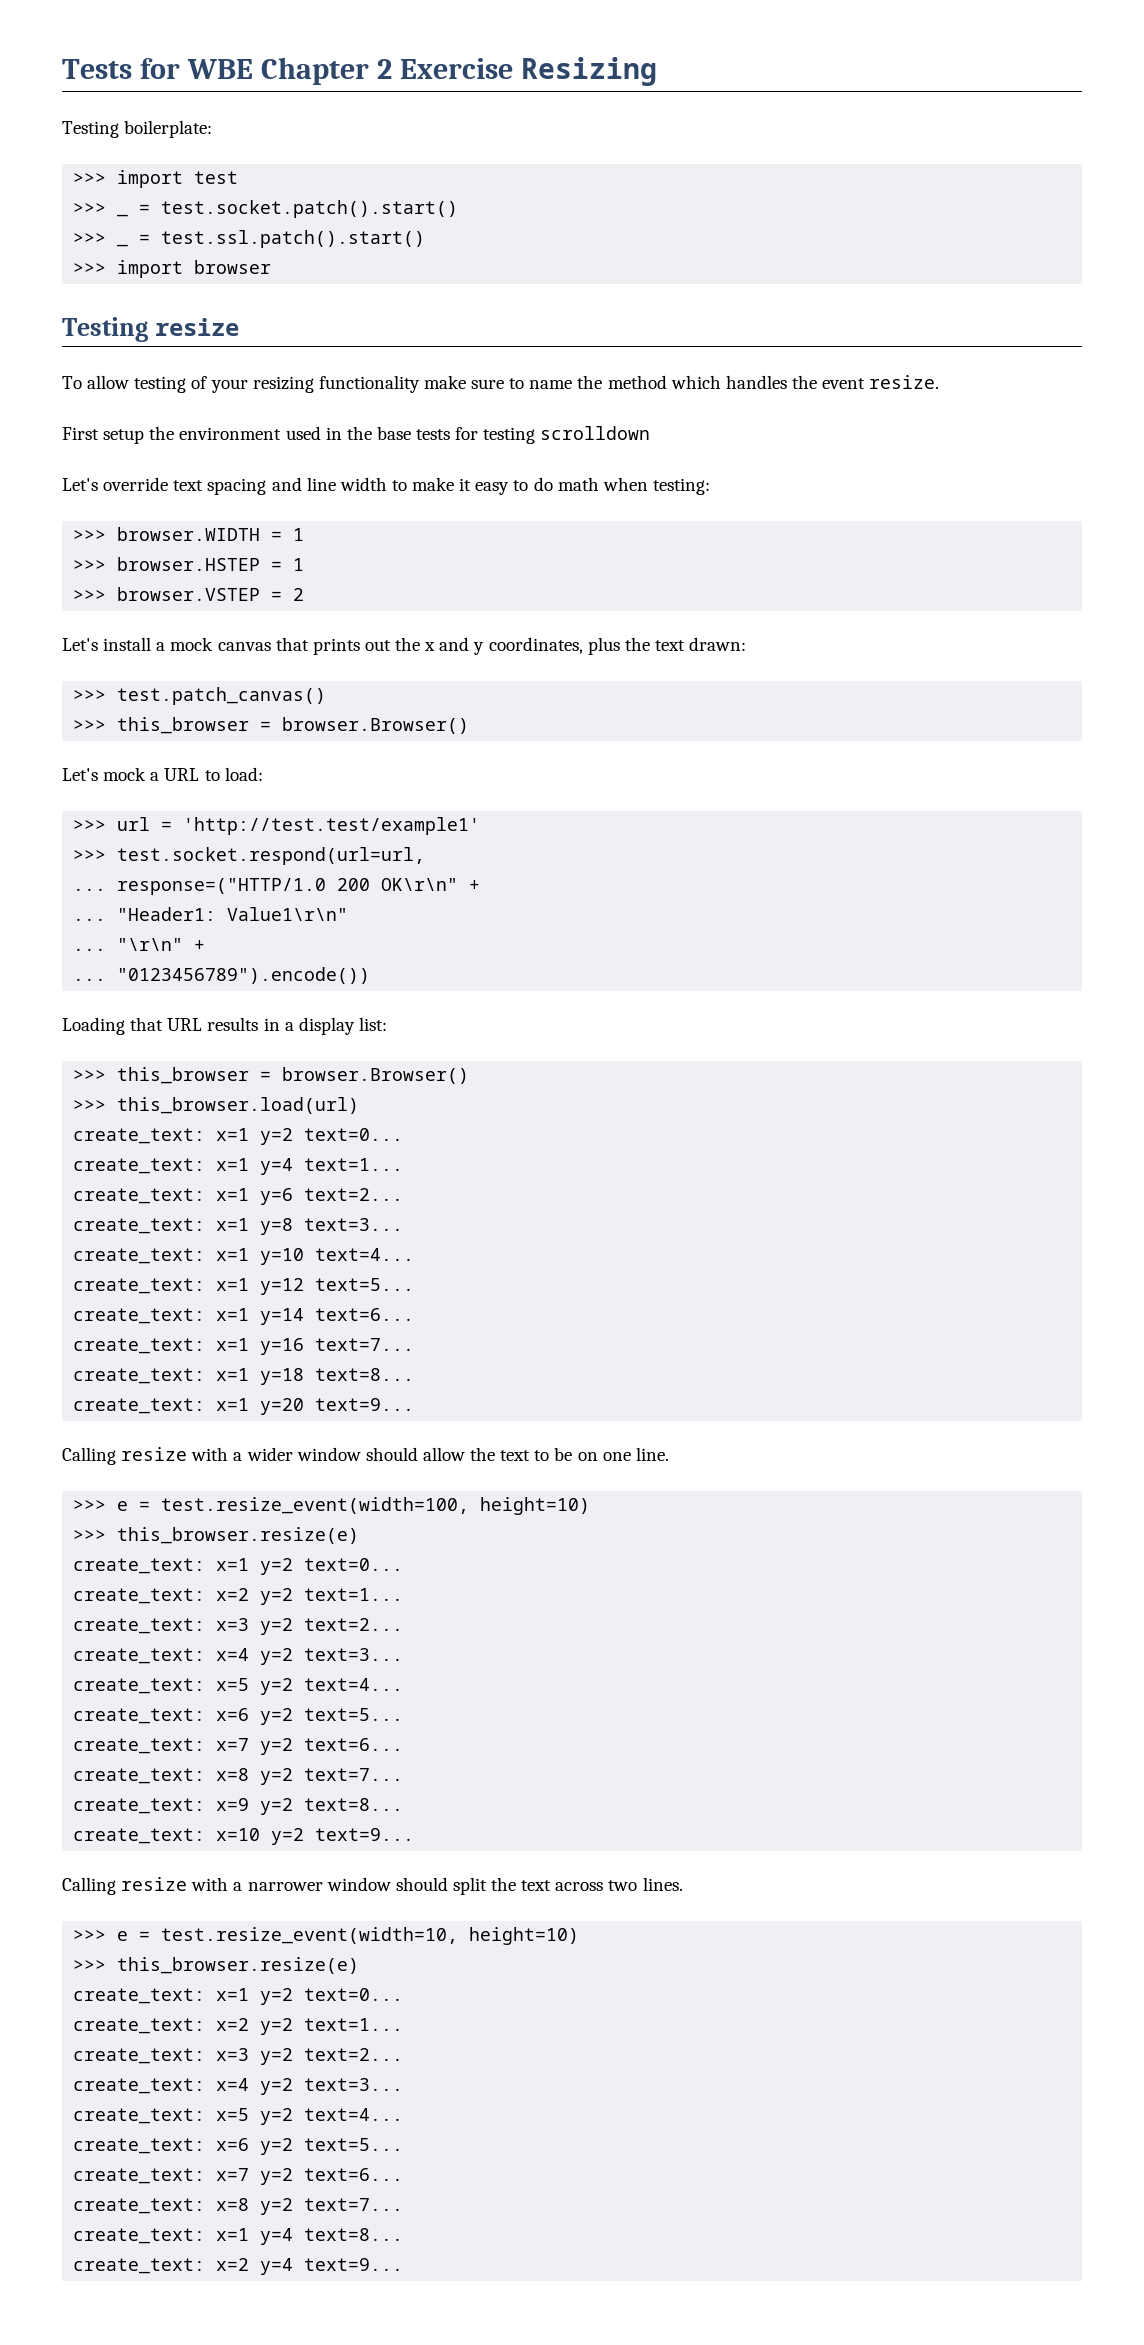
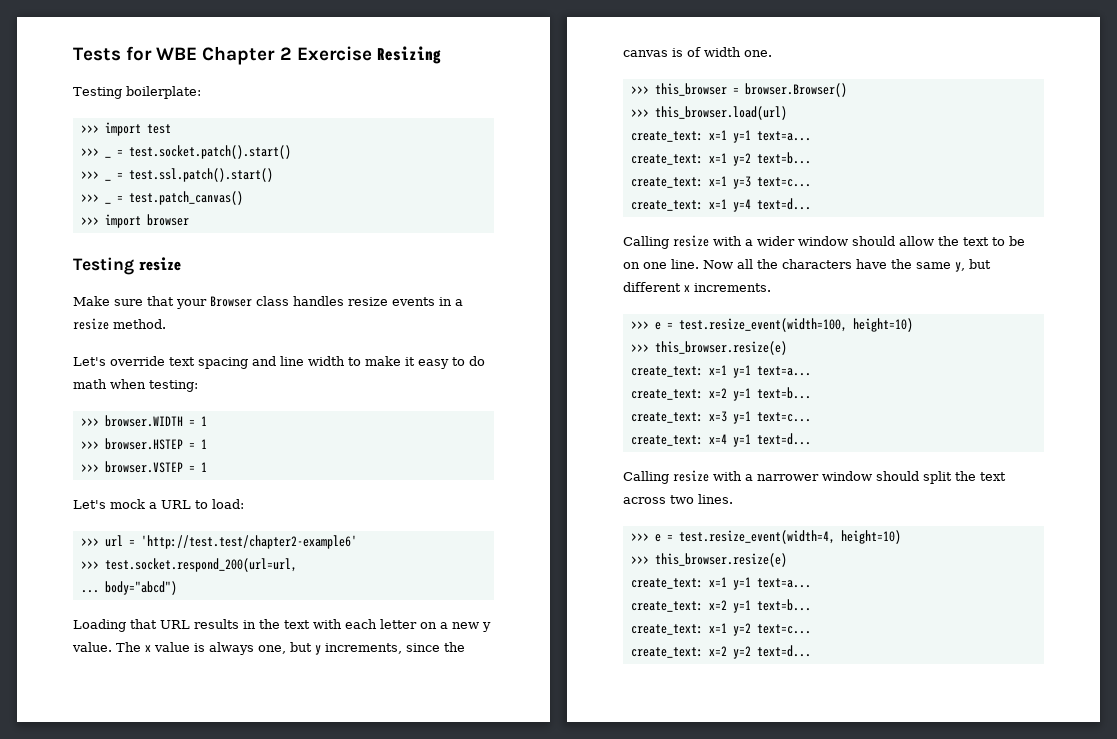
+ >>> _ = test.patch_canvas()
- To allow testing of your resizing functionality make sure to name the method which handles the event resize.
- First setup the environment used in the base tests for testing scrolldown
+ Make sure that your Browser class handles resize events in a resize method.
- >>> browser.VSTEP = 2
- Let's install a mock canvas that prints out the x and y coordinates, plus the text drawn:
- >>> test.patch_canvas()
- >>> this_browser = browser.Browser()
+ >>> browser.VSTEP = 1
- >>> url = 'http://test.test/example1'
- >>> test.socket.respond(url=url,
- ... response=("HTTP/1.0 200 OK\r\n" +
- ... "Header1: Value1\r\n"
- ... "\r\n" +
- ... "0123456789").encode())
+ >>> url = 'http://test.test/chapter2-example6'
+ >>> test.socket.respond_200(url=url,
+ ... body="abcd")
- Loading that URL results in a display list:
+ Loading that URL results in the text with each letter on a new y value. The x value is always one, but y increments, since the canvas is of width one.
  >>> this_browser.load(url)
- create_text: x=1 y=2 text=0...
- create_text: x=1 y=4 text=1...
- create_text: x=1 y=6 text=2...
- create_text: x=1 y=8 text=3...
- create_text: x=1 y=10 text=4...
- create_text: x=1 y=12 text=5...
- create_text: x=1 y=14 text=6...
- create_text: x=1 y=16 text=7...
- create_text: x=1 y=18 text=8...
- create_text: x=1 y=20 text=9...
+ create_text: x=1 y=1 text=a...
+ create_text: x=1 y=2 text=b...
+ create_text: x=1 y=3 text=c...
+ create_text: x=1 y=4 text=d...
+ Now all the characters have the same y, but different x increments.
  >>> e = test.resize_event(width=100, height=10)
  >>> this_browser.resize(e)
- create_text: x=1 y=2 text=0...
- create_text: x=2 y=2 text=1...
- create_text: x=3 y=2 text=2...
- create_text: x=4 y=2 text=3...
- create_text: x=5 y=2 text=4...
- create_text: x=6 y=2 text=5...
- create_text: x=7 y=2 text=6...
- create_text: x=8 y=2 text=7...
- create_text: x=9 y=2 text=8...
- create_text: x=10 y=2 text=9...
+ create_text: x=1 y=1 text=a...
+ create_text: x=2 y=1 text=b...
+ create_text: x=3 y=1 text=c...
+ create_text: x=4 y=1 text=d...
- >>> e = test.resize_event(width=10, height=10)
+ >>> e = test.resize_event(width=4, height=10)
  >>> this_browser.resize(e)
- create_text: x=1 y=2 text=0...
- create_text: x=2 y=2 text=1...
- create_text: x=3 y=2 text=2...
- create_text: x=4 y=2 text=3...
- create_text: x=5 y=2 text=4...
- create_text: x=6 y=2 text=5...
- create_text: x=7 y=2 text=6...
- create_text: x=8 y=2 text=7...
- create_text: x=1 y=4 text=8...
- create_text: x=2 y=4 text=9...
+ create_text: x=1 y=1 text=a...
+ create_text: x=2 y=1 text=b...
+ create_text: x=1 y=2 text=c...
+ create_text: x=2 y=2 text=d...

